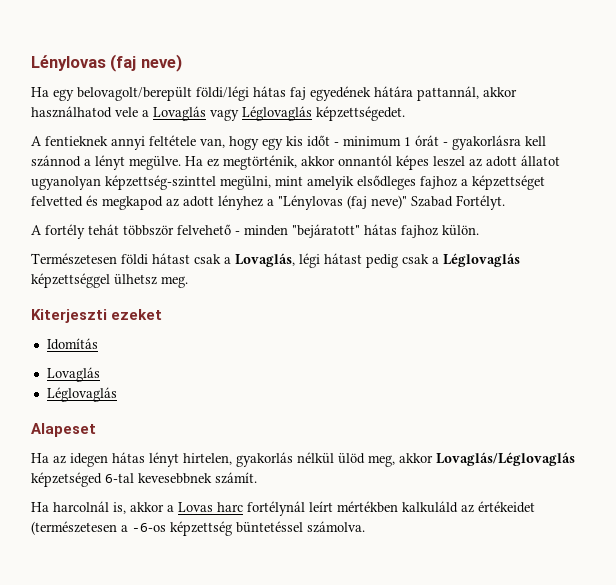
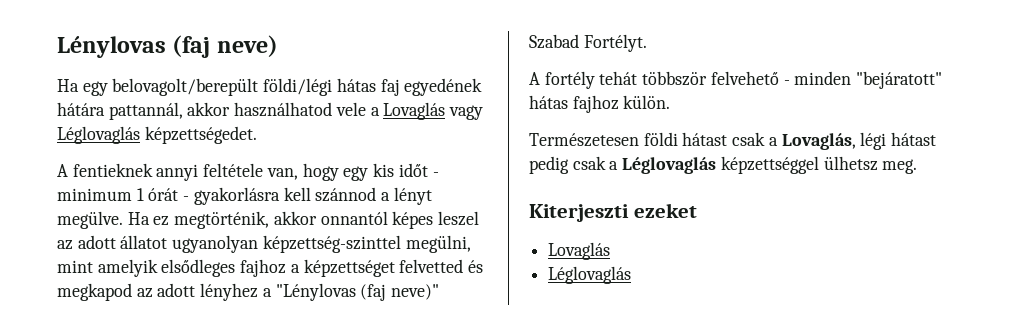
- Idomítás
- Alapeset
- Ha az idegen hátas lényt hirtelen, gyakorlás nélkül ülöd meg, akkor Lovaglás/Léglovaglás képzetséged 6-tal kevesebbnek számít.
- Ha harcolnál is, akkor a Lovas harc fortélynál leírt mértékben kalkuláld az értékeidet (természetesen a -6-os képzettség büntetéssel számolva.

